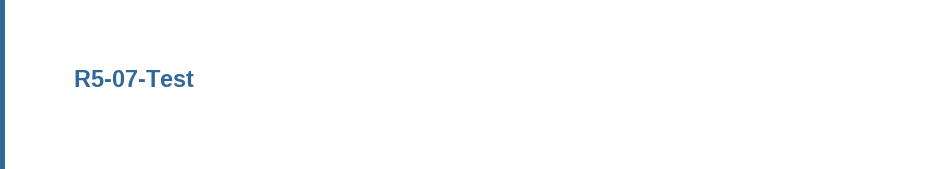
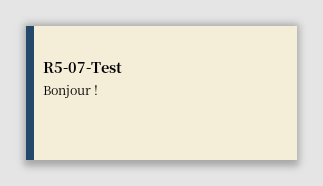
+ Bonjour !

